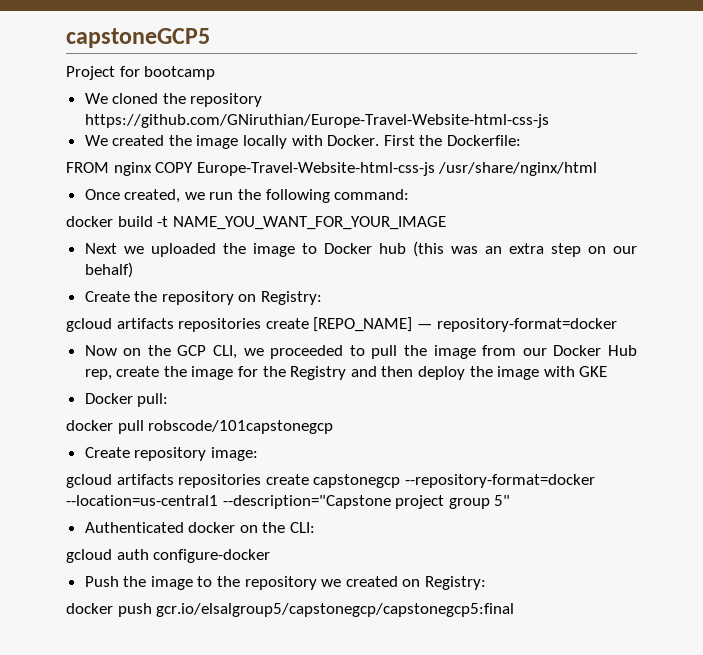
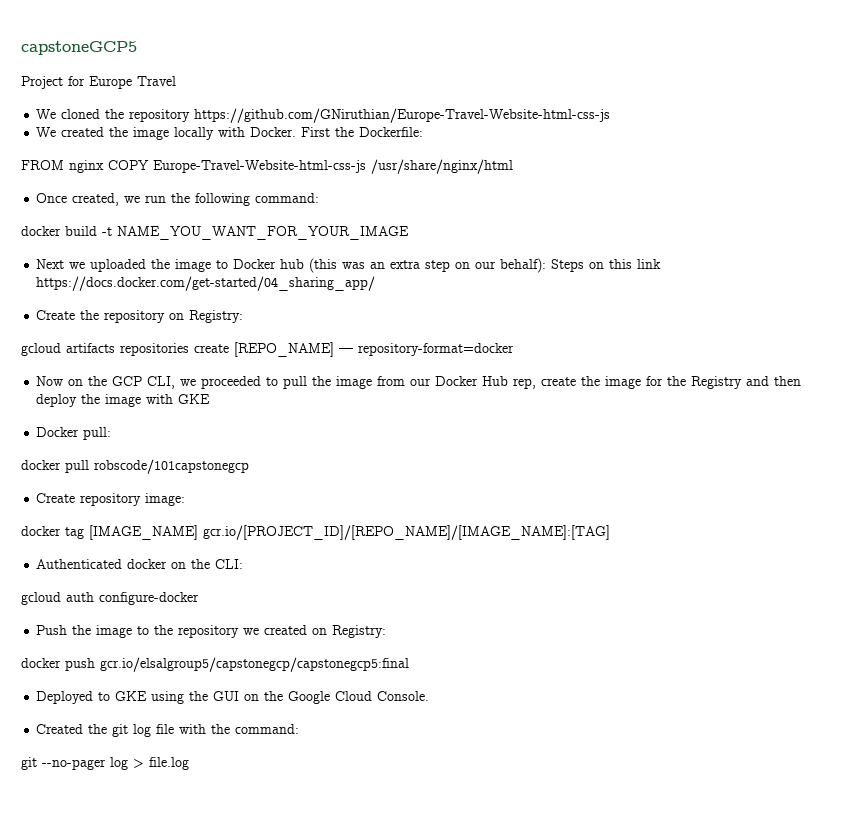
- Project for bootcamp
+ Project for Europe Travel
- Next we uploaded the image to Docker hub (this was an extra step on our behalf)
+ Next we uploaded the image to Docker hub (this was an extra step on our behalf): Steps on this link https://docs.docker.com/get-started/04_sharing_app/
- gcloud artifacts repositories create capstonegcp --repository-format=docker --location=us-central1 --description="Capstone project group 5"
+ docker tag [IMAGE_NAME] gcr.io/[PROJECT_ID]/[REPO_NAME]/[IMAGE_NAME]:[TAG]
+ Deployed to GKE using the GUI on the Google Cloud Console.
+ Created the git log file with the command:
+ git --no-pager log > file.log

